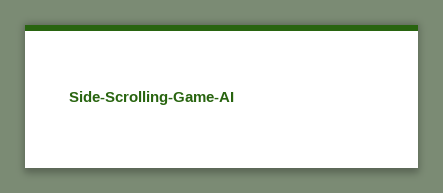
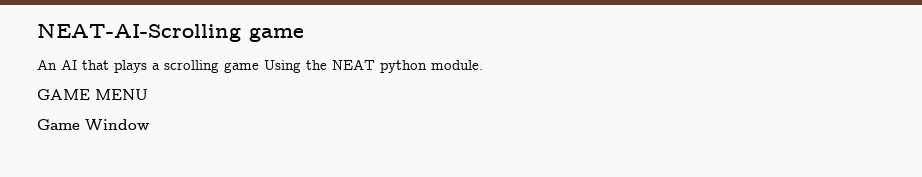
- Side-Scrolling-Game-AI
+ NEAT-AI-Scrolling game
+ An AI that plays a scrolling game Using the NEAT python module.
+ GAME MENU
+ Game Window

